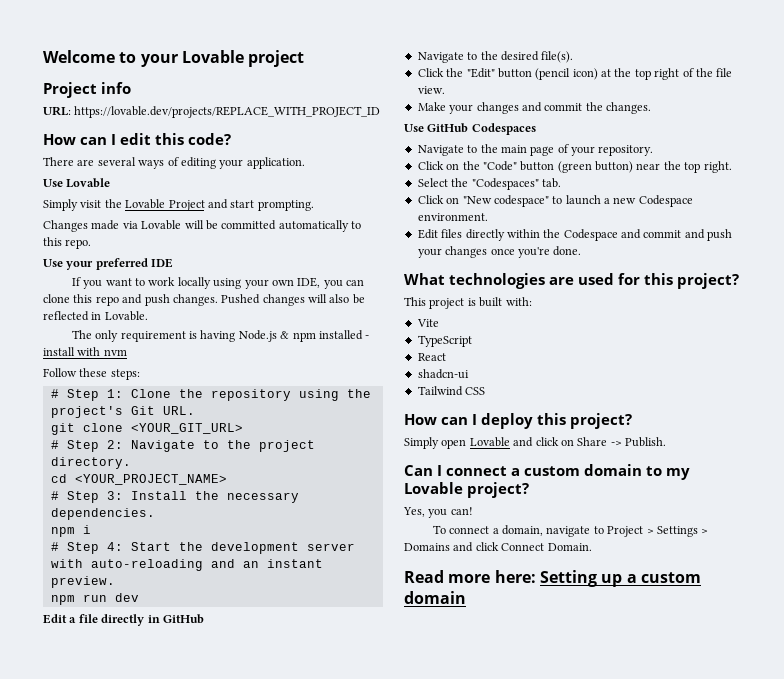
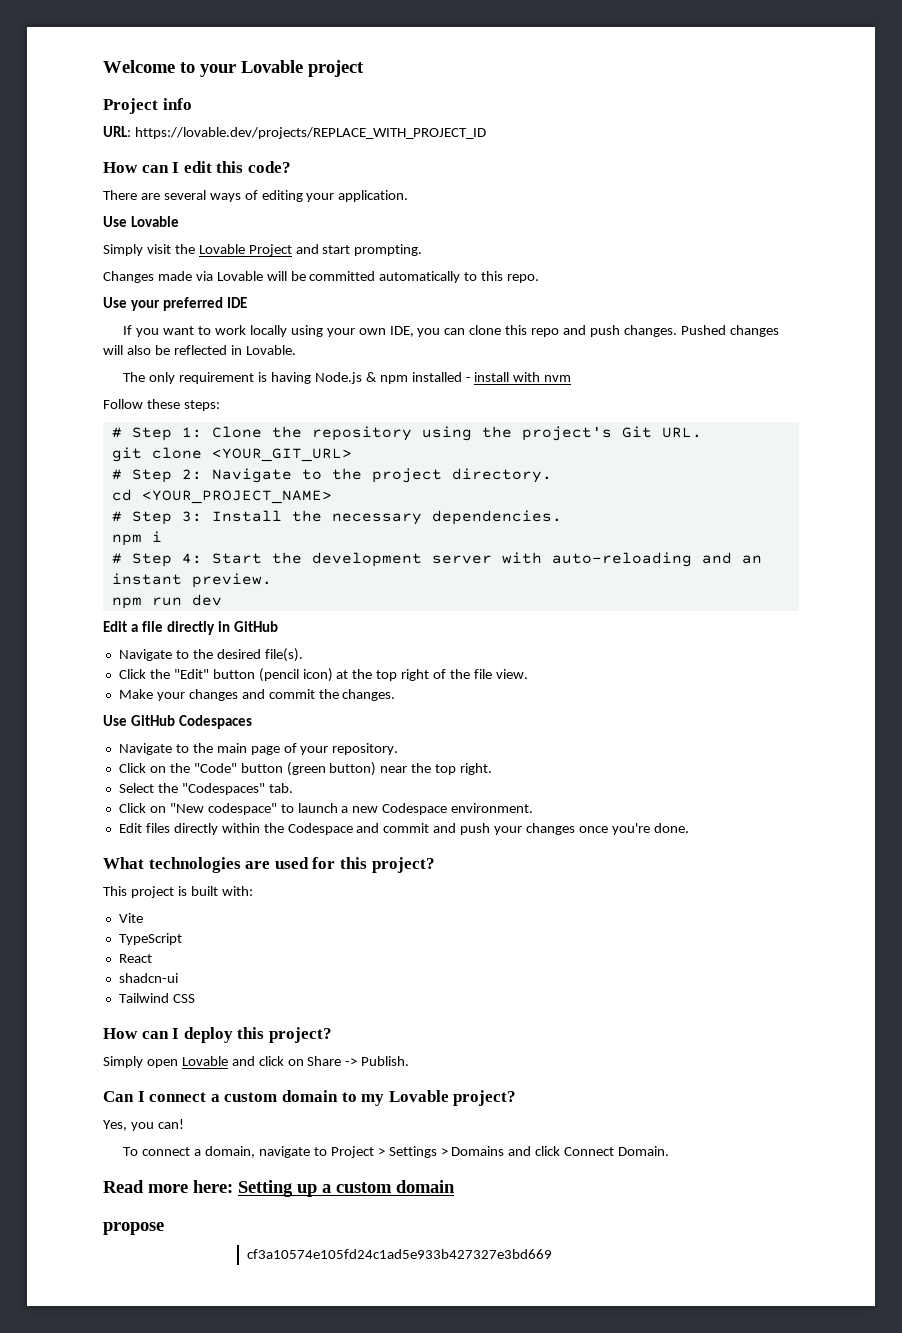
+ propose
+ cf3a10574e105fd24c1ad5e933b427327e3bd669

